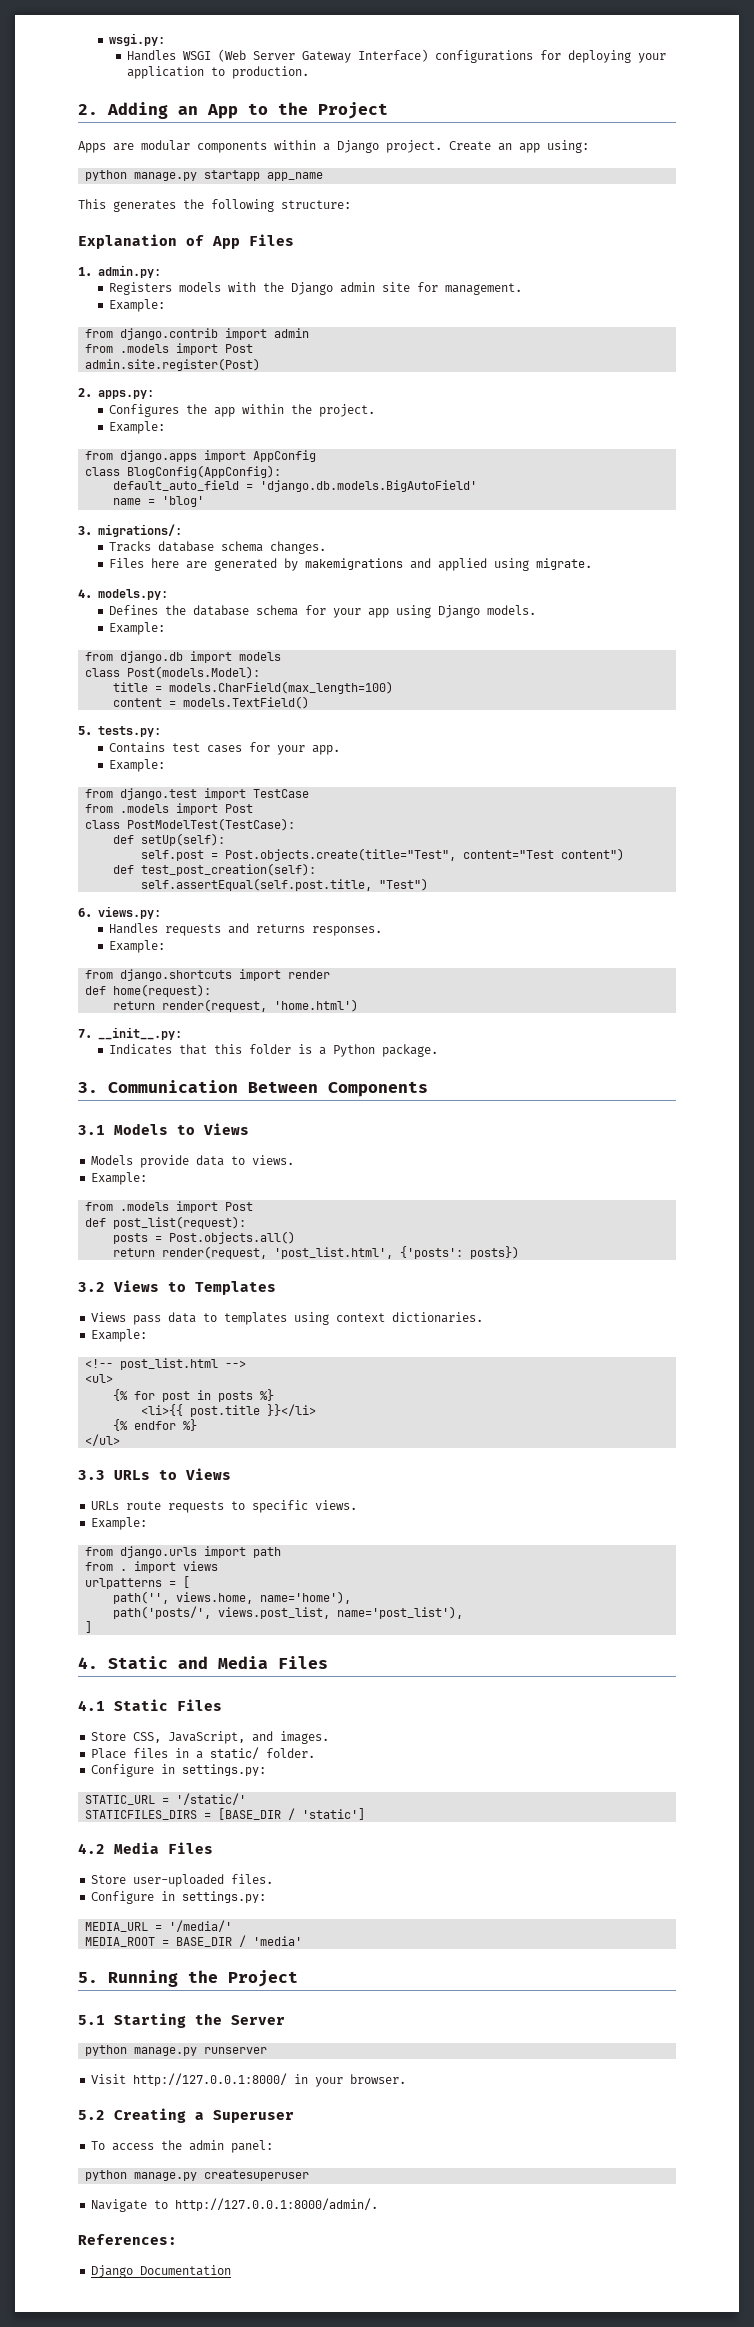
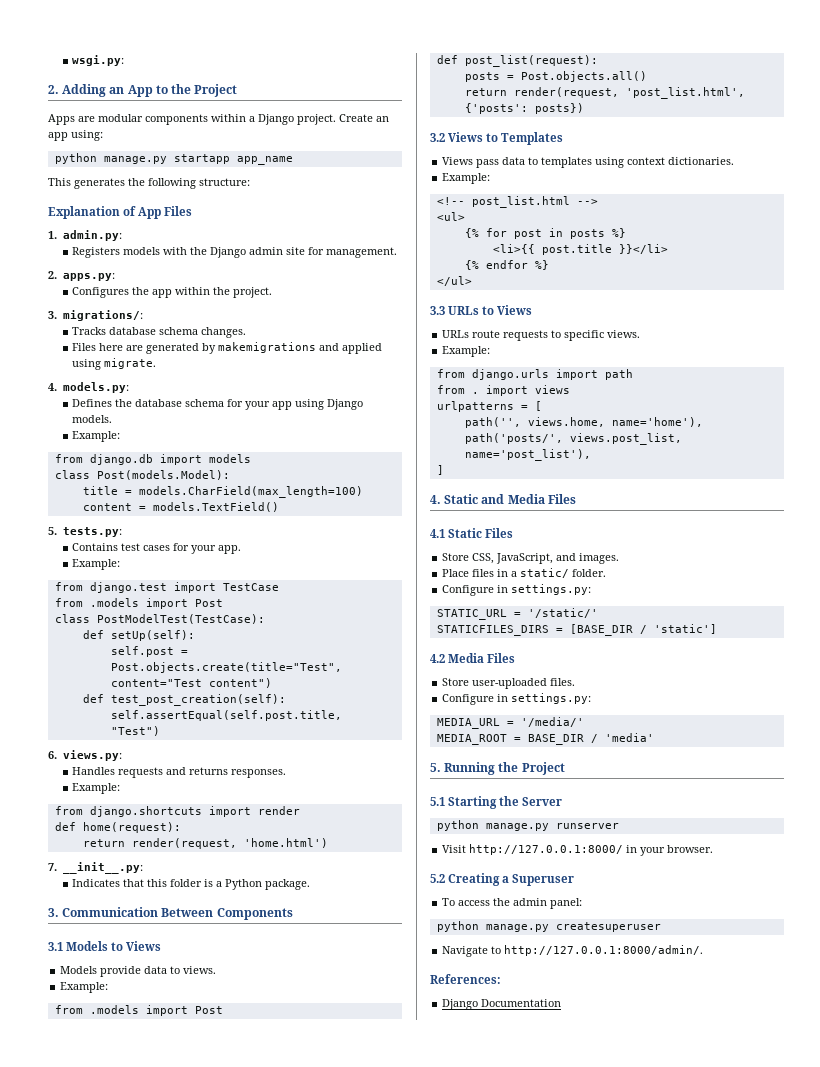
- Handles WSGI (Web Server Gateway Interface) configurations for deploying your application to production.
  Registers models with the Django admin site for management.
- Example:
- from django.contrib import admin
- from .models import Post
- admin.site.register(Post)
  Configures the app within the project.
- Example:
- from django.apps import AppConfig
- class BlogConfig(AppConfig):
- default_auto_field = 'django.db.models.BigAutoField'
- name = 'blog'

